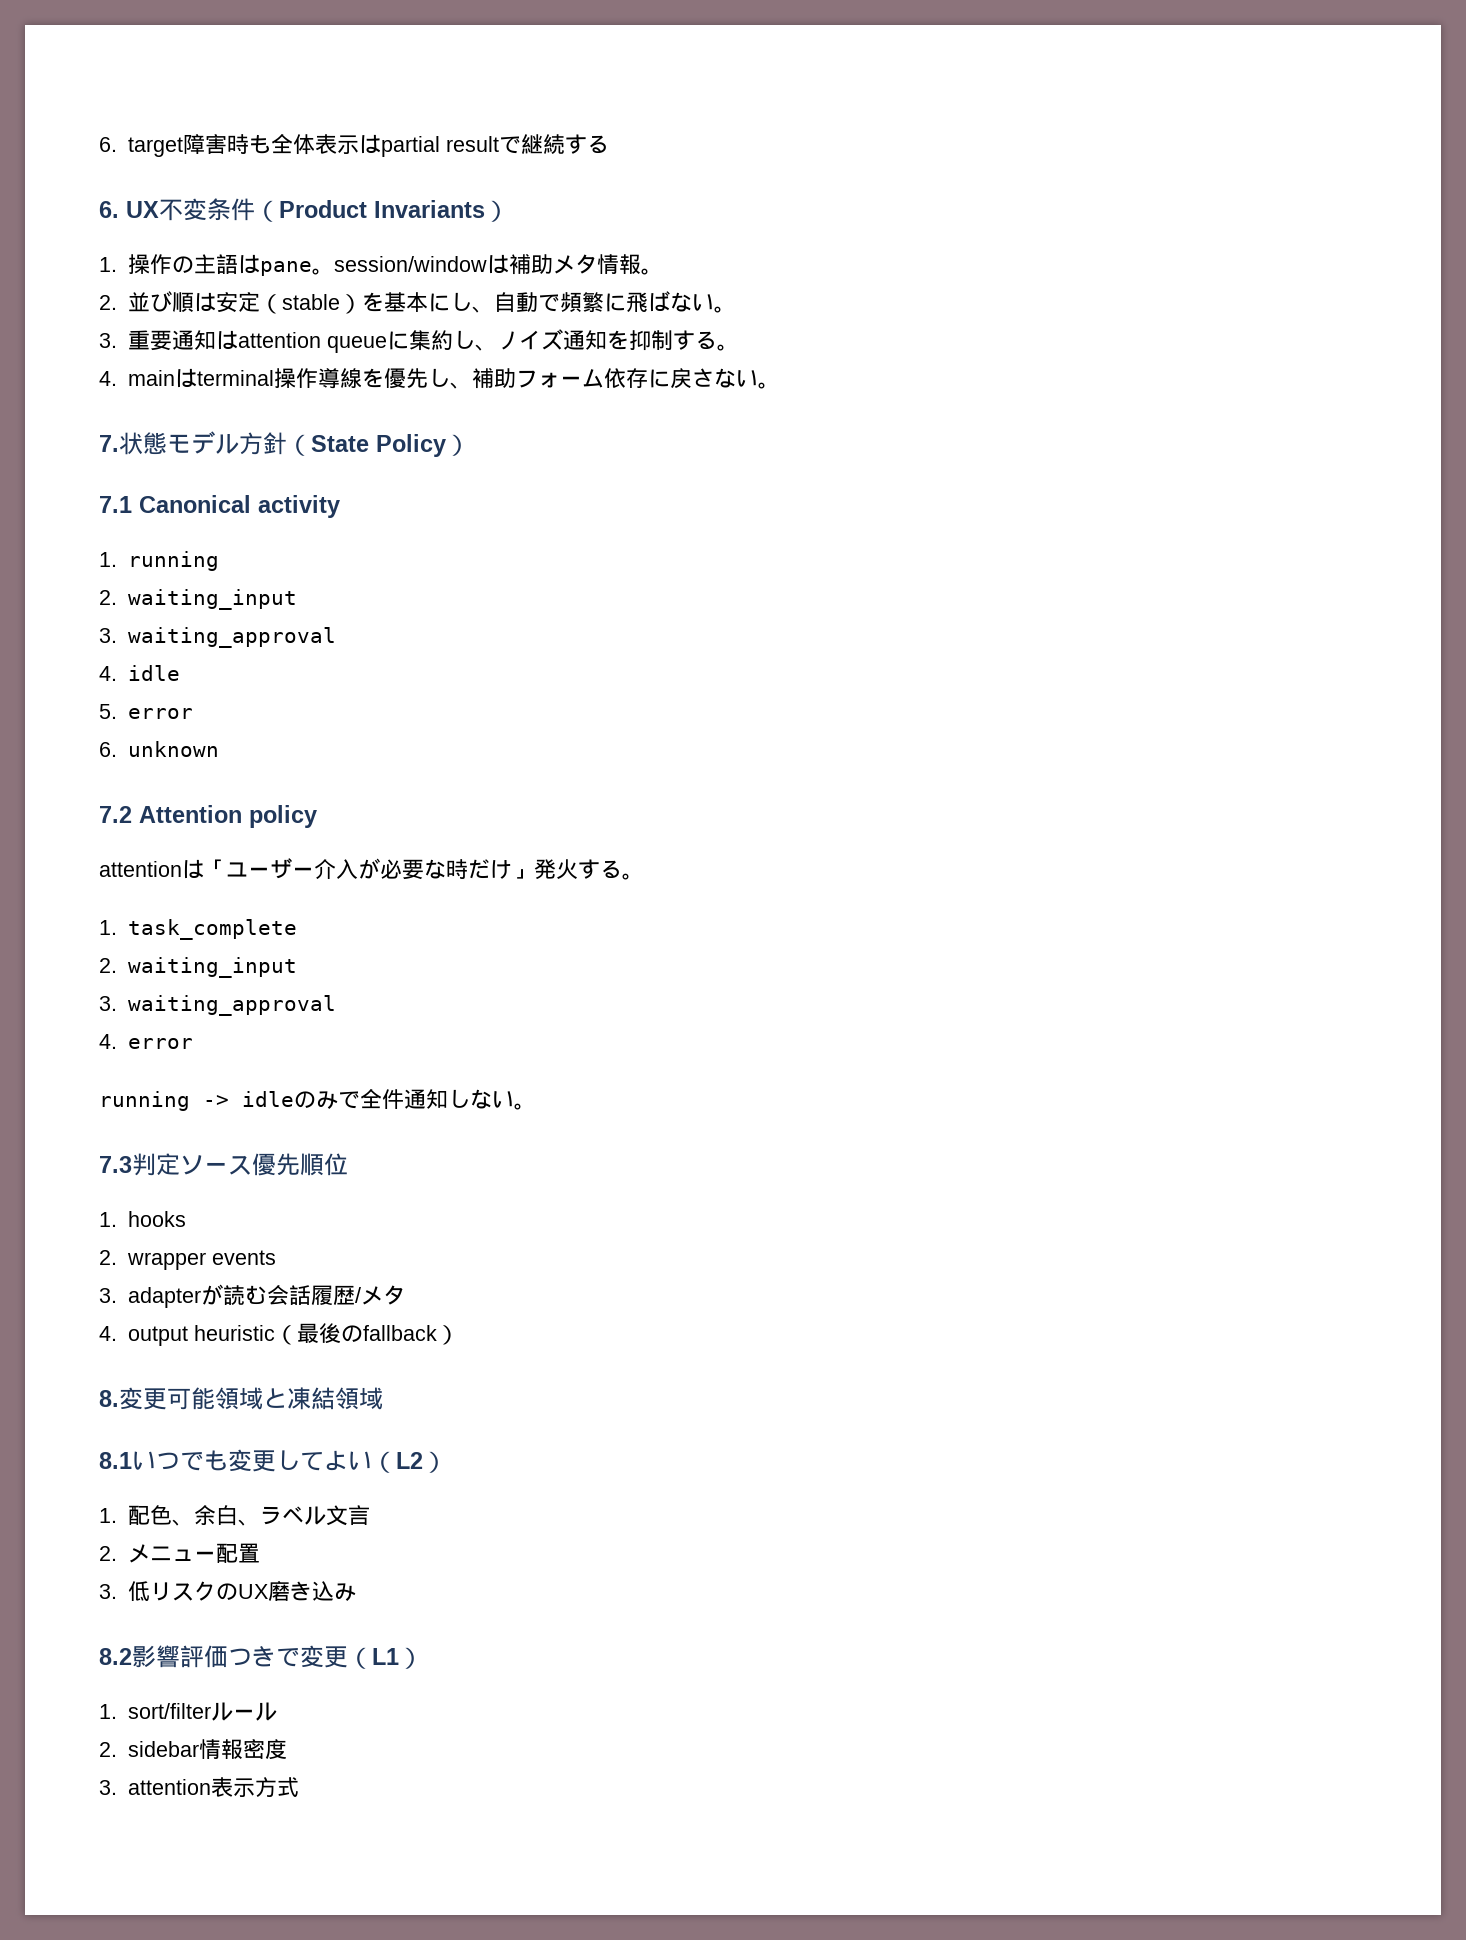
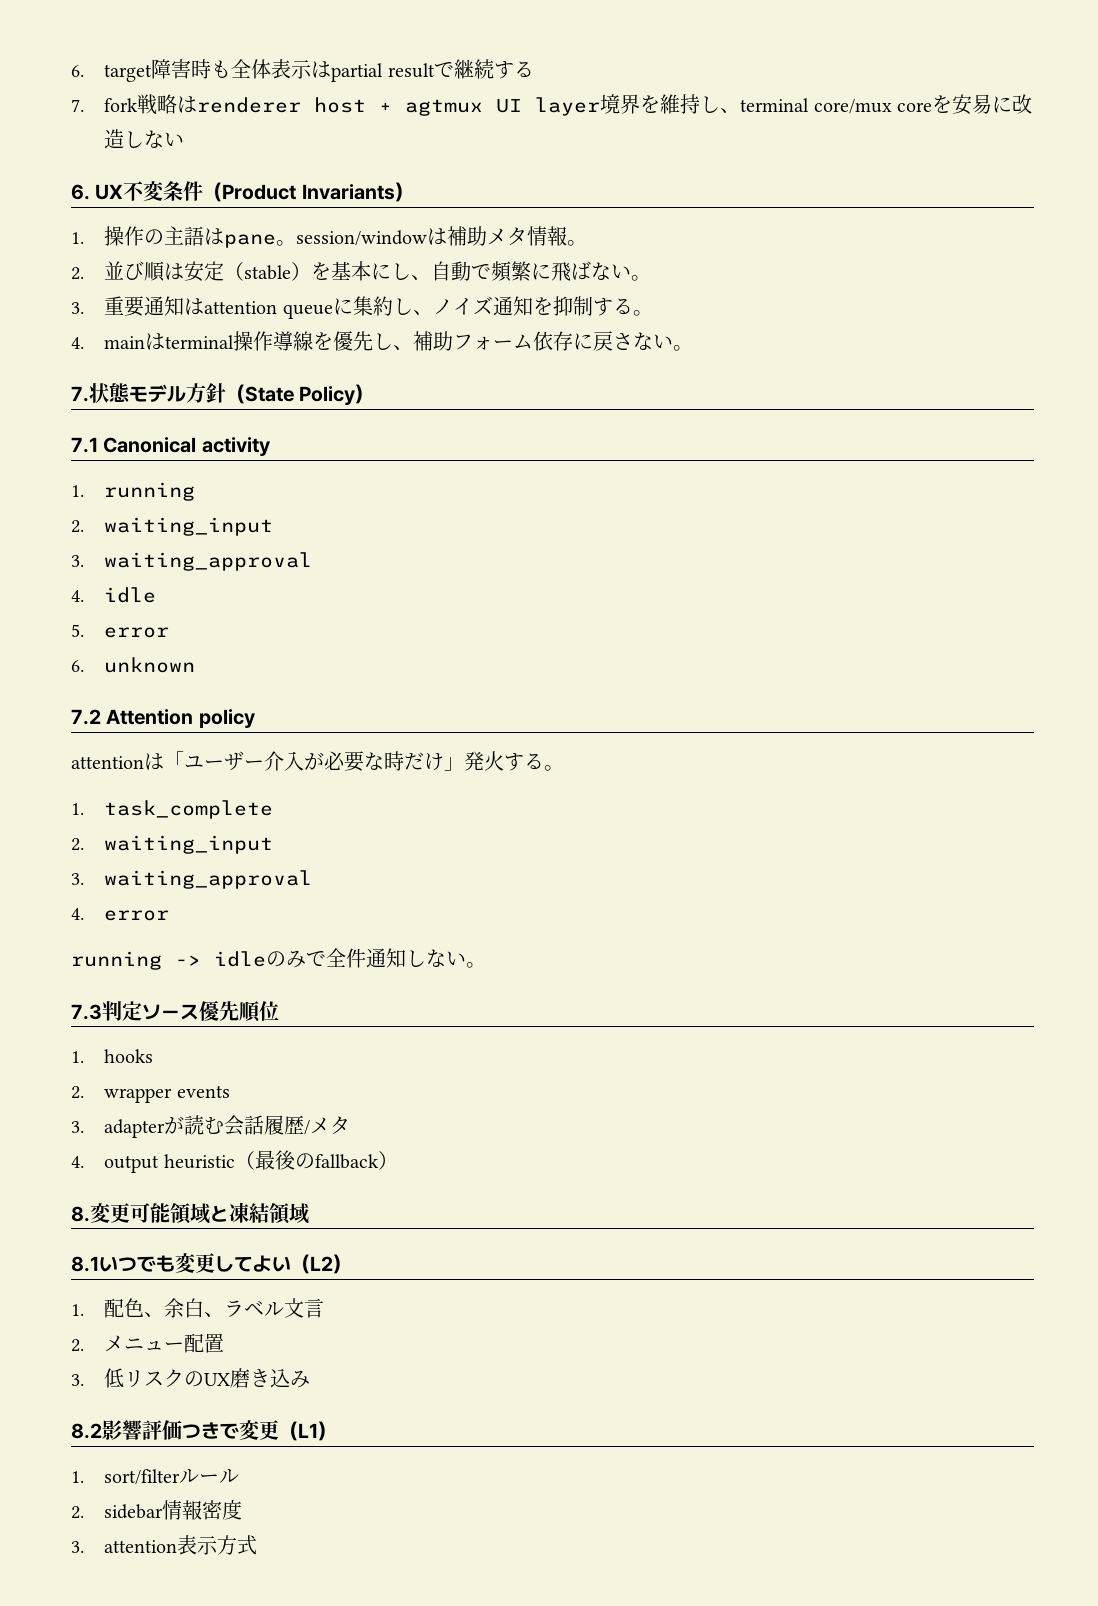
+ 7. fork戦略はrenderer host + agtmux UI layer境界を維持し、terminal core/mux coreを安易に改造しない

